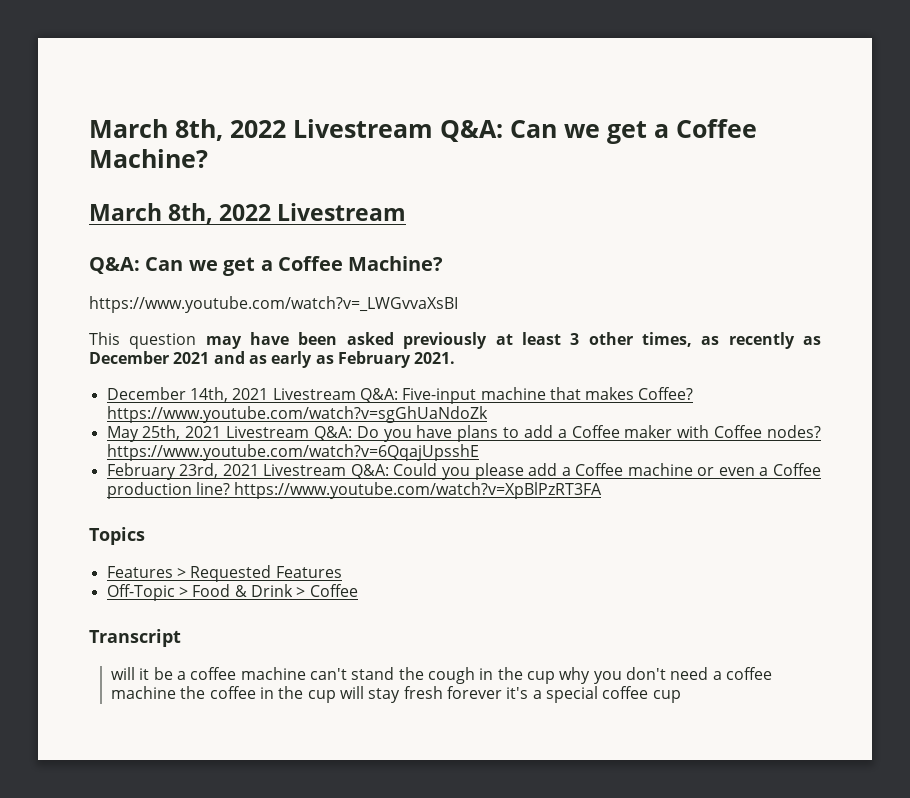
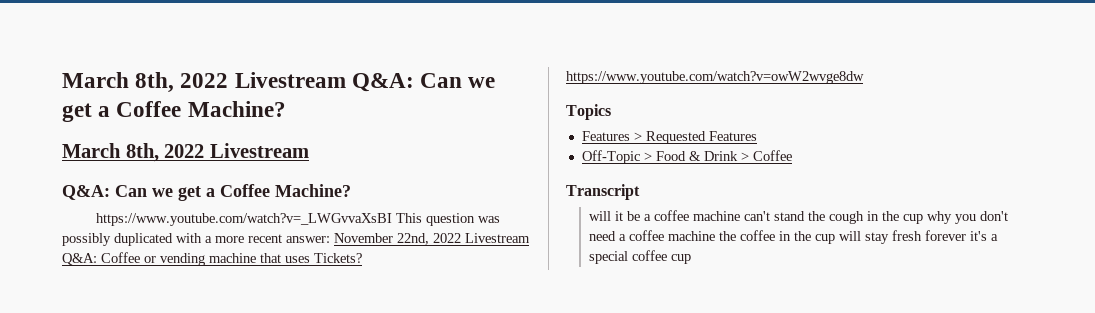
- https://www.youtube.com/watch?v=_LWGvvaXsBI
- This question may have been asked previously at least 3 other times, as recently as December 2021 and as early as February 2021.
- December 14th, 2021 Livestream Q&A: Five-input machine that makes Coffee? https://www.youtube.com/watch?v=sgGhUaNdoZk
- May 25th, 2021 Livestream Q&A: Do you have plans to add a Coffee maker with Coffee nodes? https://www.youtube.com/watch?v=6QqajUpsshE
- February 23rd, 2021 Livestream Q&A: Could you please add a Coffee machine or even a Coffee production line? https://www.youtube.com/watch?v=XpBlPzRT3FA
+ https://www.youtube.com/watch?v=_LWGvvaXsBI This question was possibly duplicated with a more recent answer: November 22nd, 2022 Livestream Q&A: Coffee or vending machine that uses Tickets? https://www.youtube.com/watch?v=owW2wvge8dw

